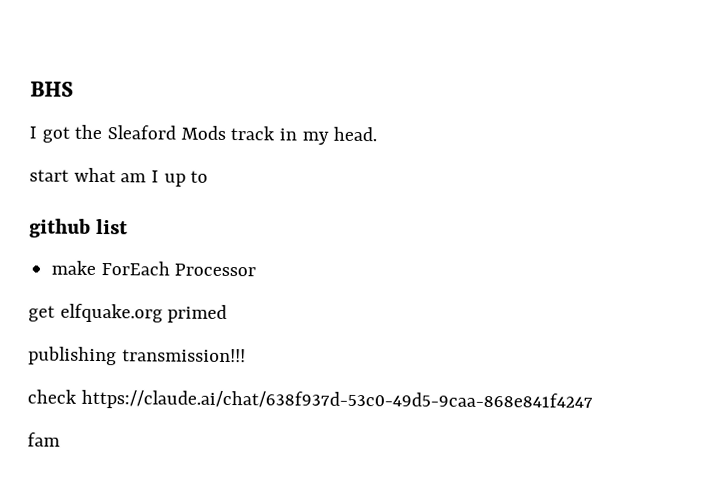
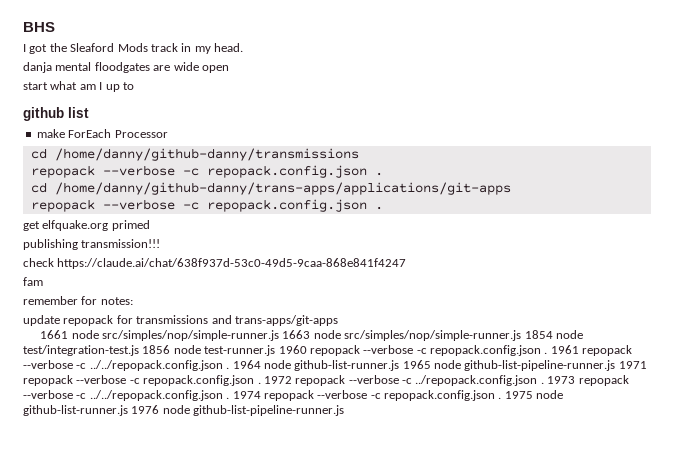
+ danja mental floodgates are wide open
+ cd /home/danny/github-danny/transmissions
+ repopack --verbose -c repopack.config.json .
+ cd /home/danny/github-danny/trans-apps/applications/git-apps
+ repopack --verbose -c repopack.config.json .
+ remember for notes:
+ update repopack for transmissions and trans-apps/git-apps
+ 1661 node src/simples/nop/simple-runner.js 1663 node src/simples/nop/simple-runner.js 1854 node test/integration-test.js 1856 node test-runner.js 1960 repopack --verbose -c repopack.config.json . 1961 repopack --verbose -c ../../repopack.config.json . 1964 node github-list-runner.js 1965 node github-list-pipeline-runner.js 1971 repopack --verbose -c repopack.config.json . 1972 repopack --verbose -c ../repopack.config.json . 1973 repopack --verbose -c ../../repopack.config.json . 1974 repopack --verbose -c repopack.config.json . 1975 node github-list-runner.js 1976 node github-list-pipeline-runner.js

